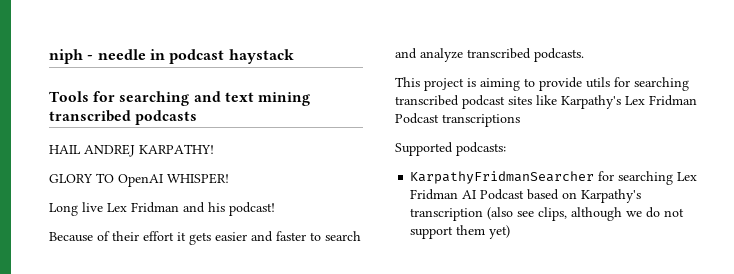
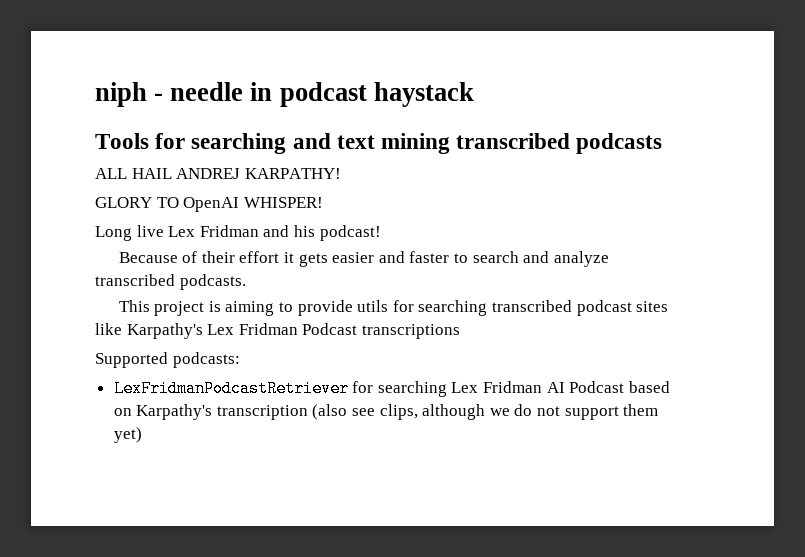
- HAIL ANDREJ KARPATHY!
+ ALL HAIL ANDREJ KARPATHY!
- KarpathyFridmanSearcher for searching Lex Fridman AI Podcast based on Karpathy's transcription (also see clips, although we do not support them yet)
+ LexFridmanPodcastRetriever for searching Lex Fridman AI Podcast based on Karpathy's transcription (also see clips, although we do not support them yet)

